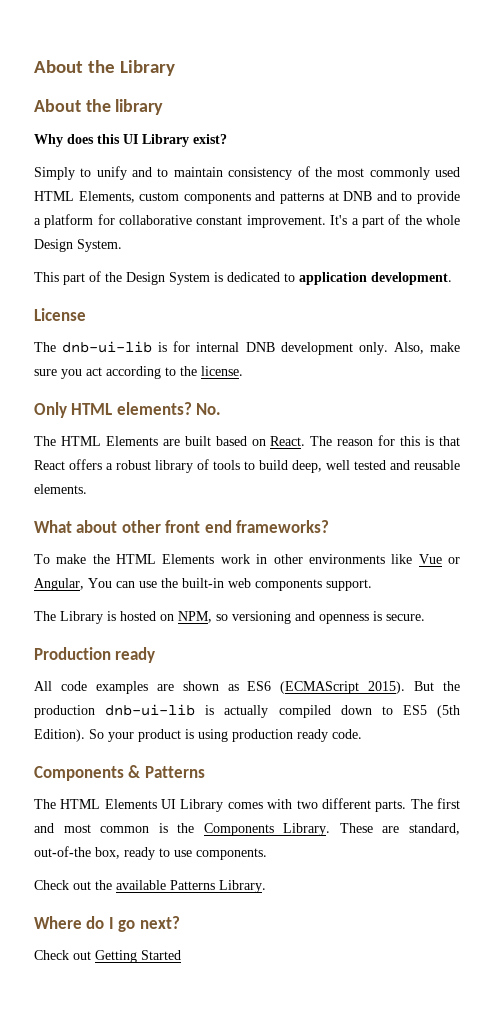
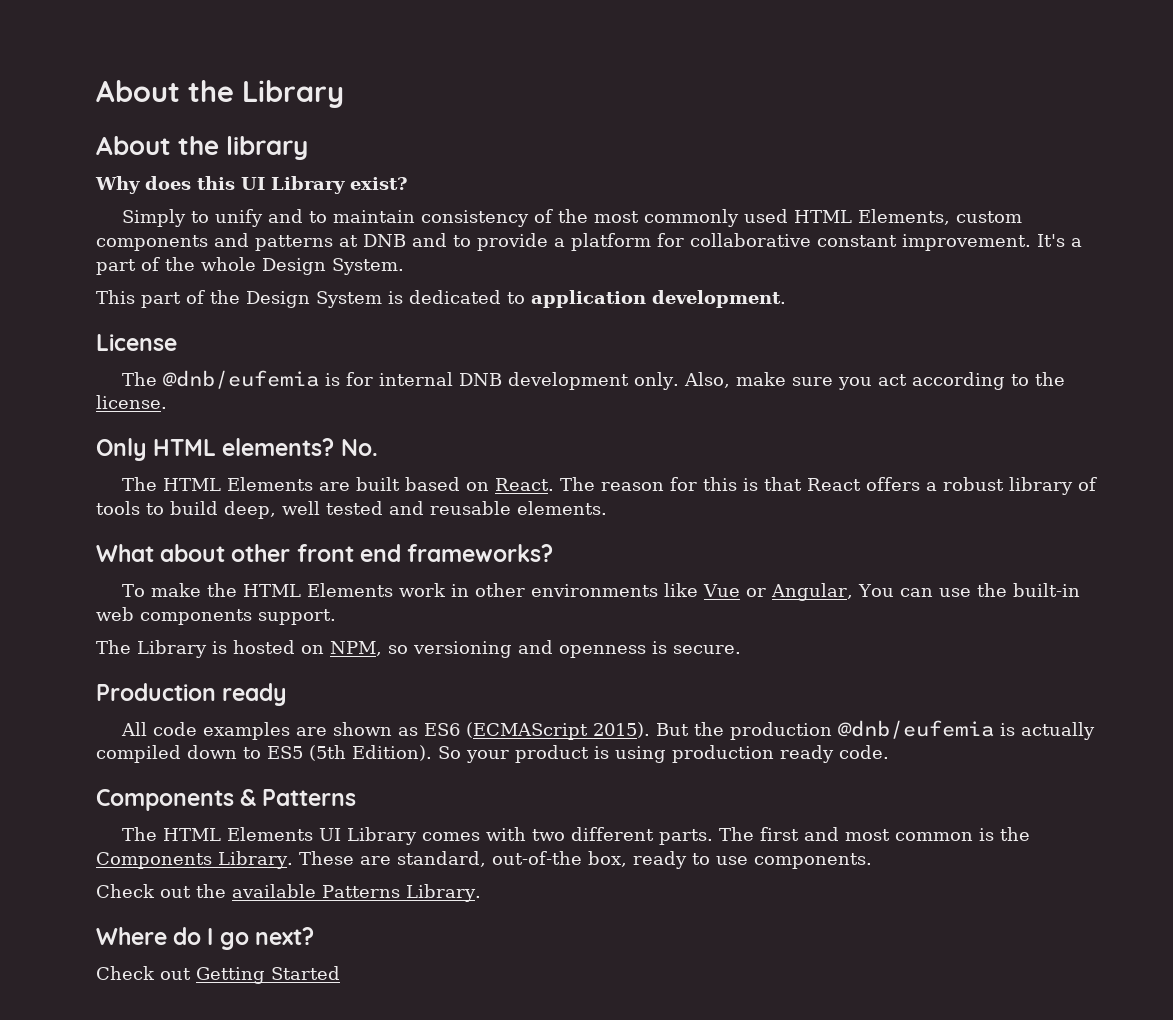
- The dnb-ui-lib is for internal DNB development only.
+ The @dnb/eufemia is for internal DNB development only.
- But the production dnb-ui-lib is actually compiled down to ES5 (5th Edition).
+ But the production @dnb/eufemia is actually compiled down to ES5 (5th Edition).

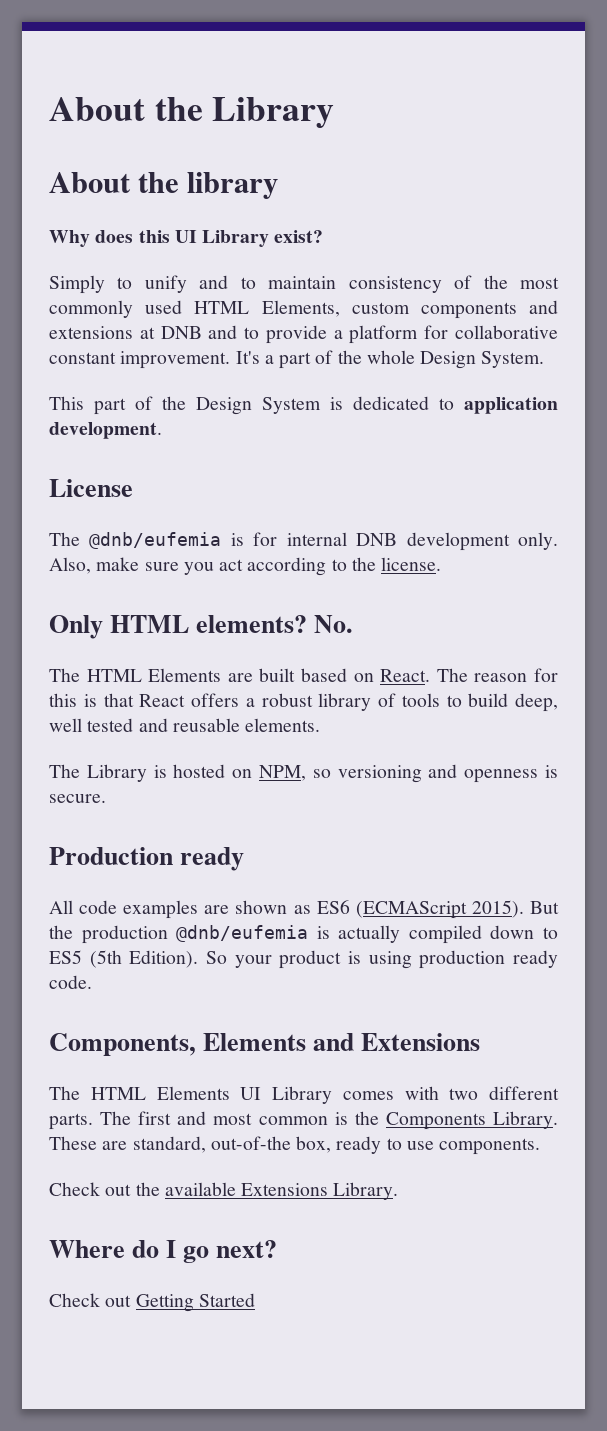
- Simply to unify and to maintain consistency of the most commonly used HTML Elements, custom components and patterns at DNB and to provide a platform for collaborative constant improvement.
+ Simply to unify and to maintain consistency of the most commonly used HTML Elements, custom components and extensions at DNB and to provide a platform for collaborative constant improvement.
- What about other front end frameworks?
- To make the HTML Elements work in other environments like Vue or Angular, You can use the built-in web components support.
- Components & Patterns
+ Components, Elements and Extensions
- Check out the available Patterns Library.
+ Check out the available Extensions Library.

